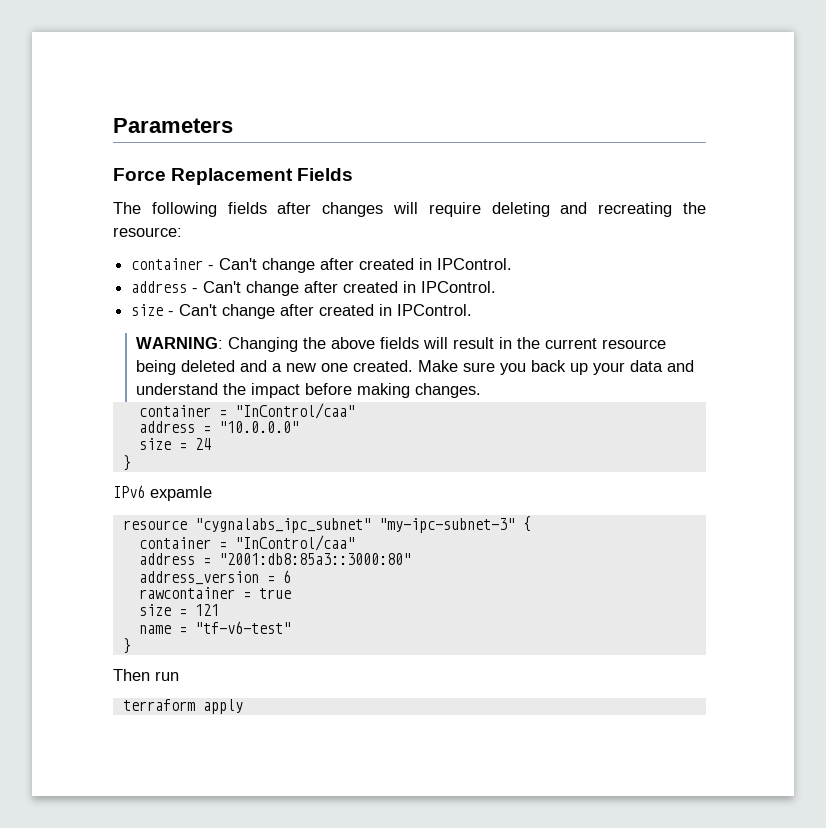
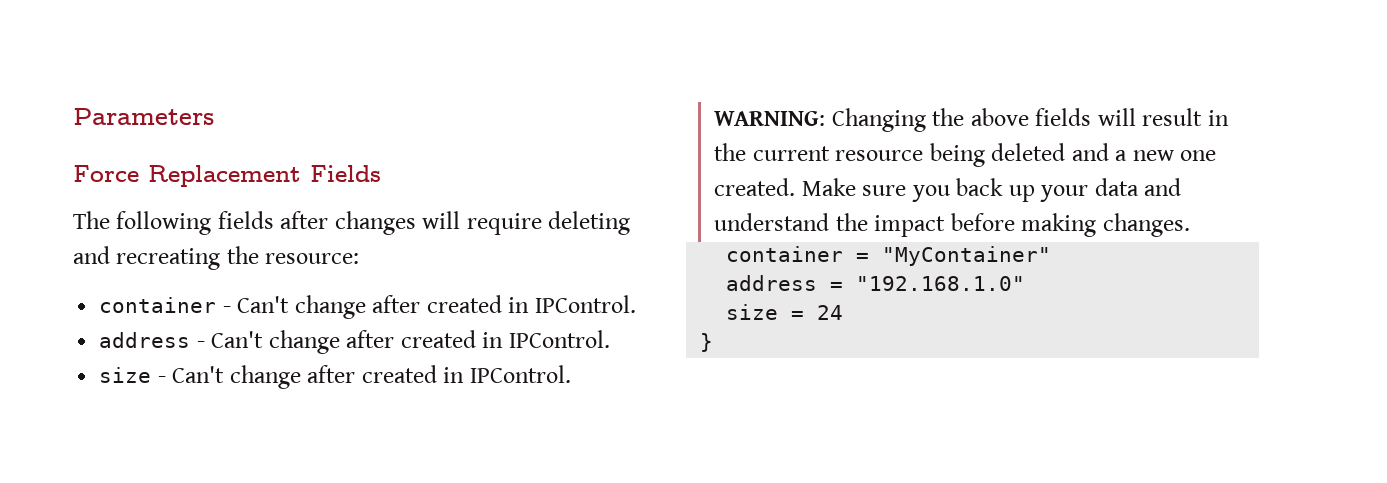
  Make sure you back up your data and understand the impact before making changes.
- container = "InControl/caa"
- address = "10.0.0.0"
+ container = "MyContainer"
+ address = "192.168.1.0"
- IPv6 expamle
- resource "cygnalabs_ipc_subnet" "my-ipc-subnet-3" {
- container = "InControl/caa"
- address = "2001:db8:85a3::3000:80"
- address_version = 6
- rawcontainer = true
- size = 121
- name = "tf-v6-test"
- }
- Then run
- terraform apply

